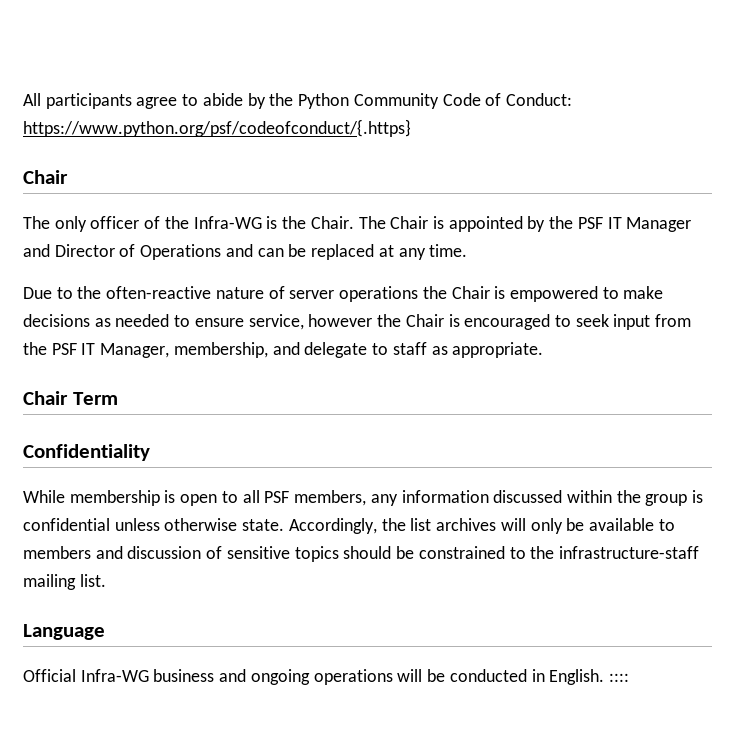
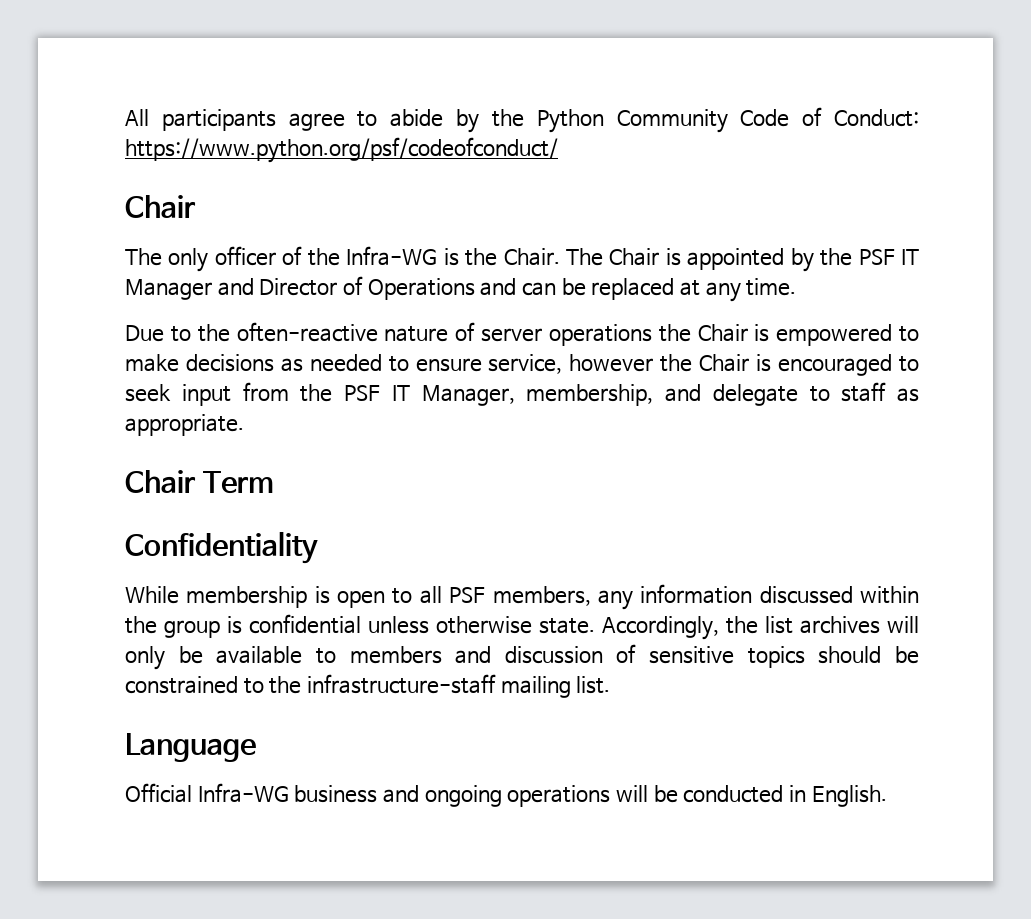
- All participants agree to abide by the Python Community Code of Conduct: https://www.python.org/psf/codeofconduct/{.https}
+ All participants agree to abide by the Python Community Code of Conduct: https://www.python.org/psf/codeofconduct/
- Official Infra-WG business and ongoing operations will be conducted in English. ::::
+ Official Infra-WG business and ongoing operations will be conducted in English.

